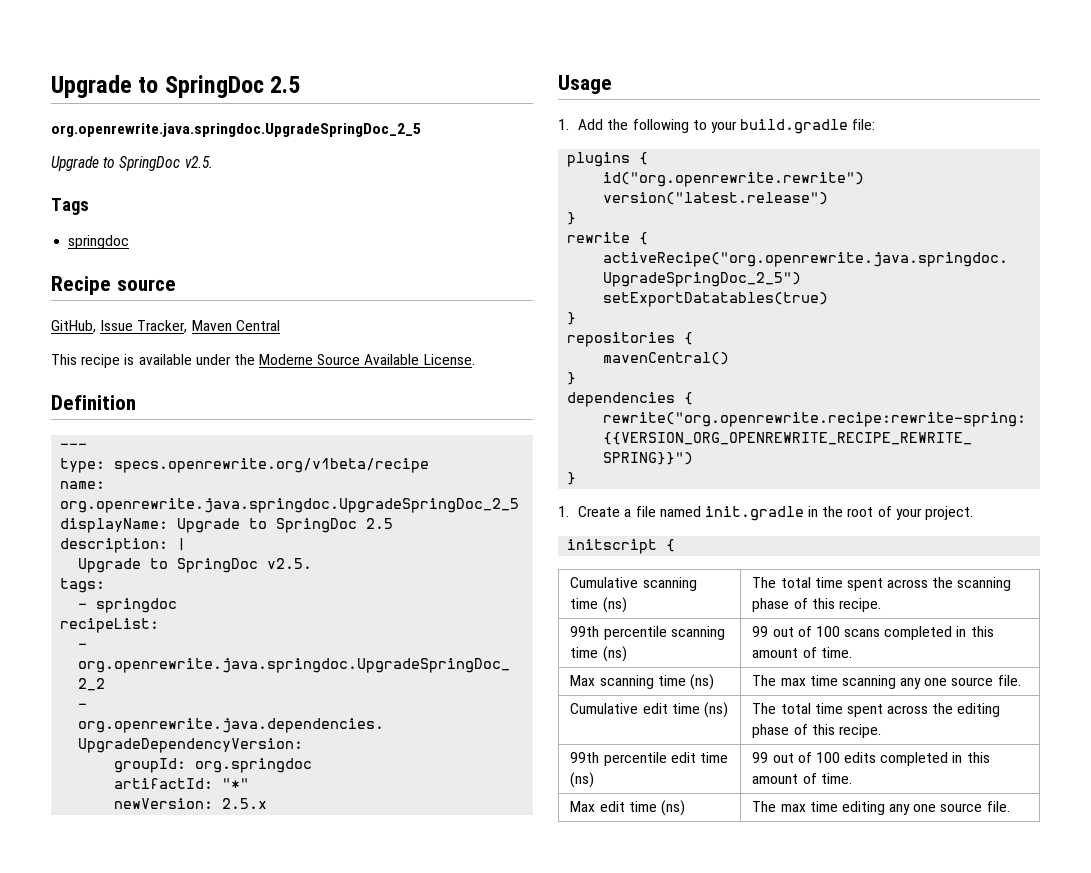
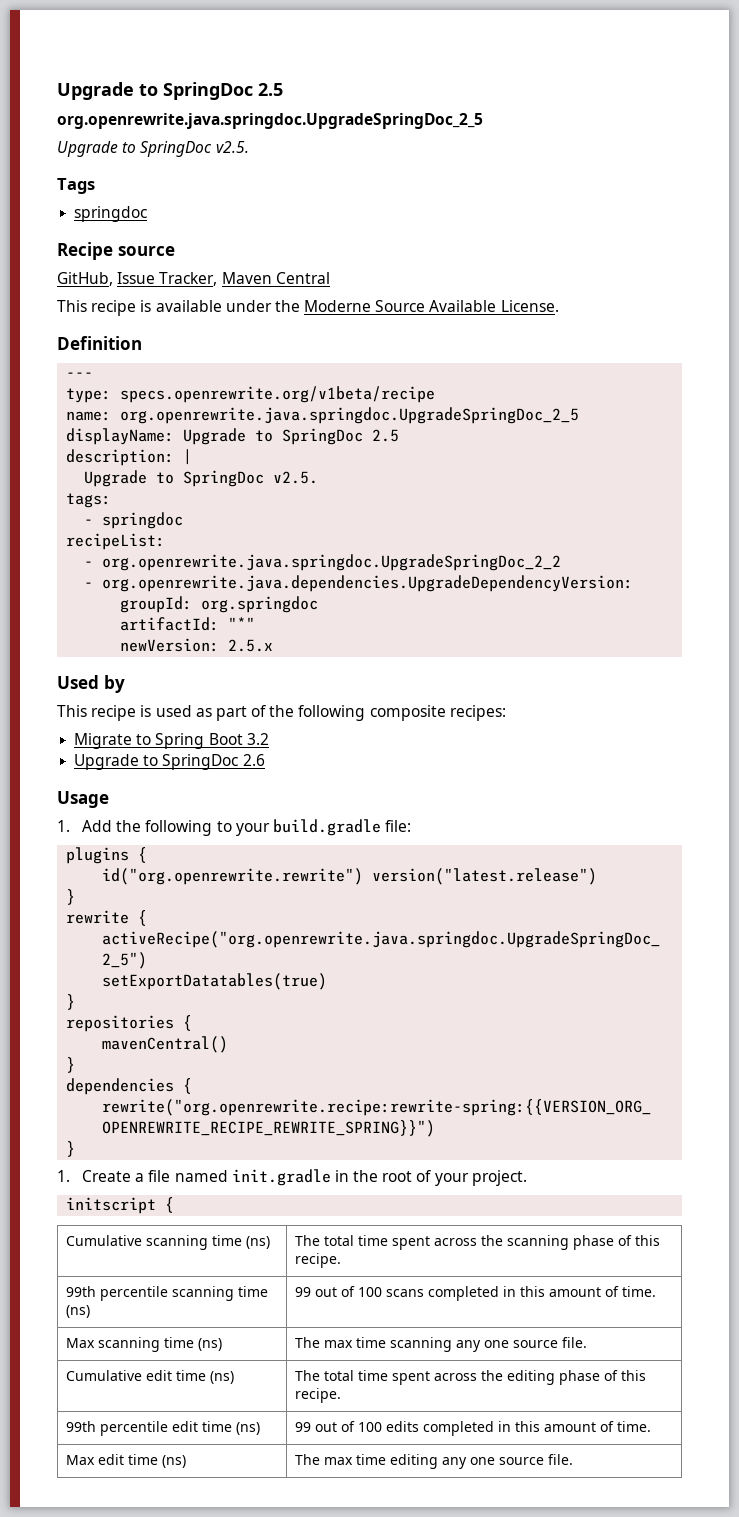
+ Used by
+ This recipe is used as part of the following composite recipes:
+ Migrate to Spring Boot 3.2
+ Upgrade to SpringDoc 2.6

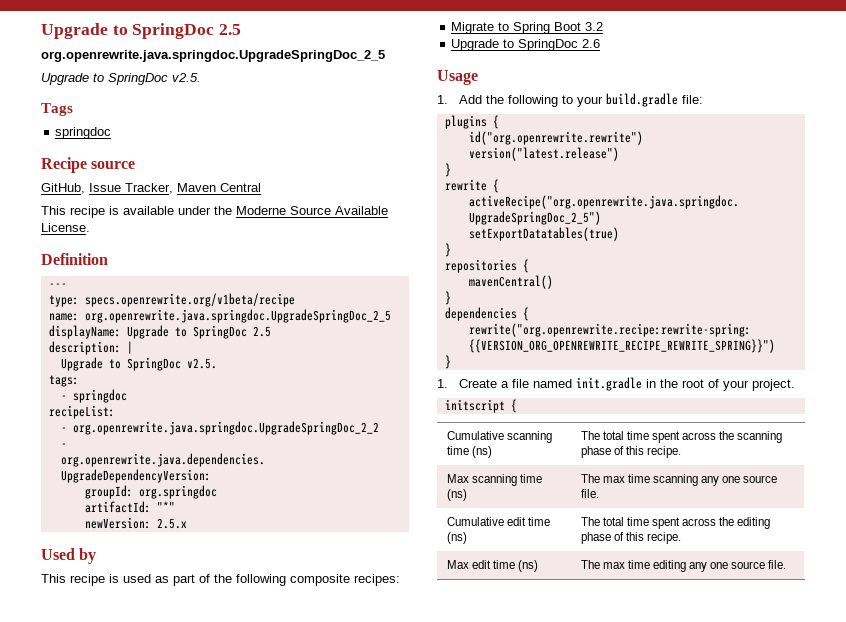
- 99th percentile scanning time (ns) | 99 out of 100 scans completed in this amount of time.
- 99th percentile edit time (ns) | 99 out of 100 edits completed in this amount of time.

